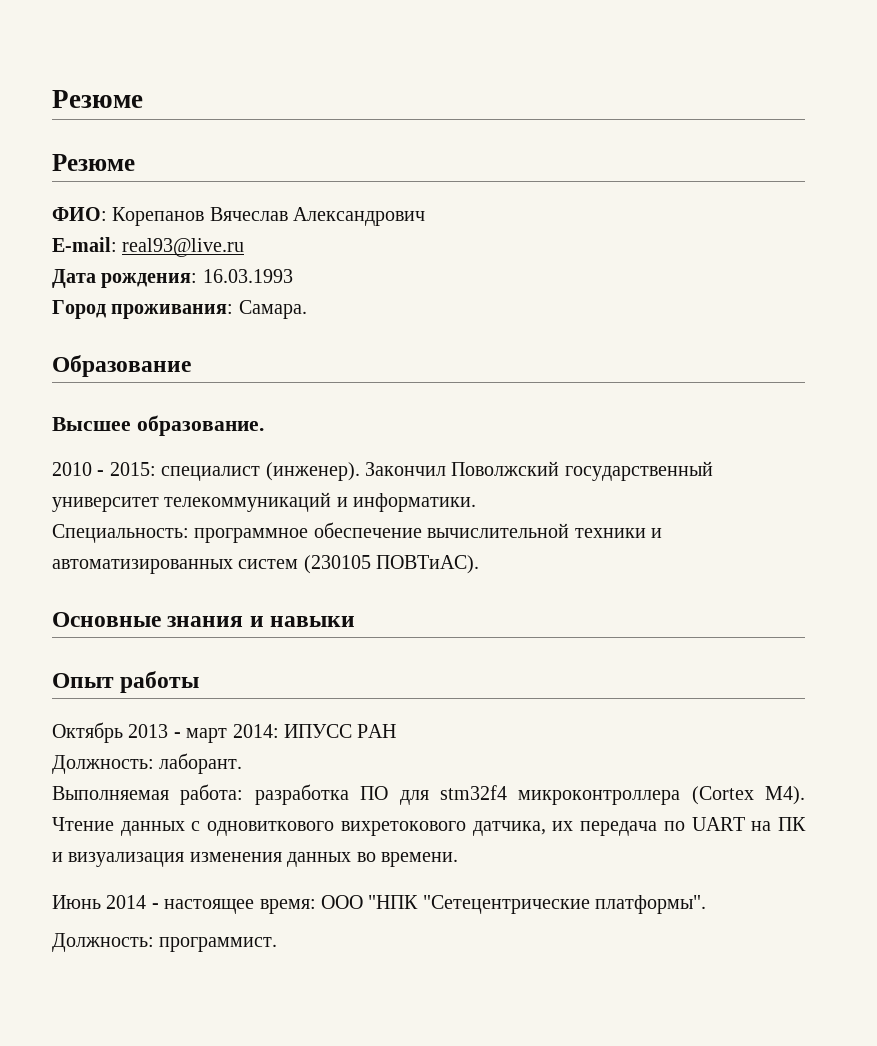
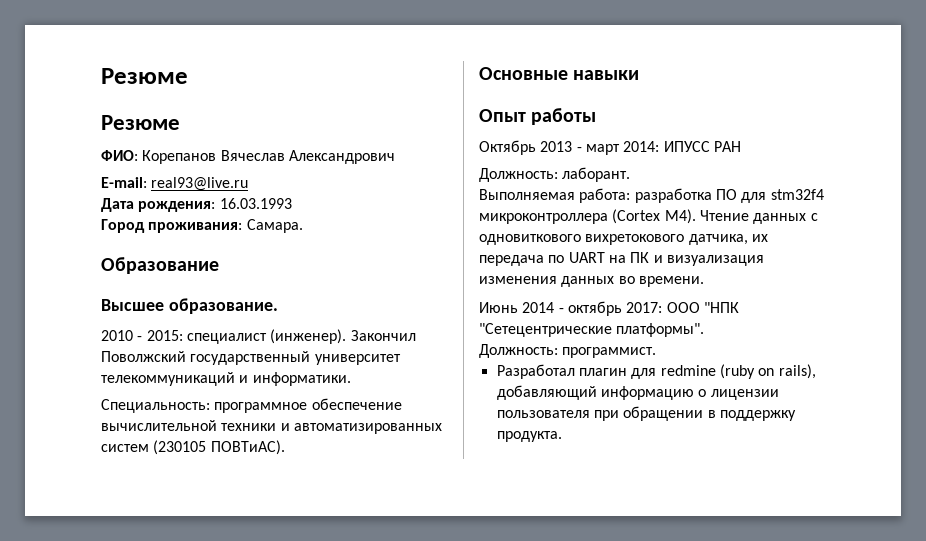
- Основные знания и навыки
+ Основные навыки
- Июнь 2014 - настоящее время: ООО "НПК "Сетецентрические платформы".
+ Июнь 2014 - октябрь 2017: ООО "НПК "Сетецентрические платформы".
+ Разработал плагин для redmine (ruby on rails), добавляющий информацию о лицензии пользователя при обращении в поддержку продукта.

